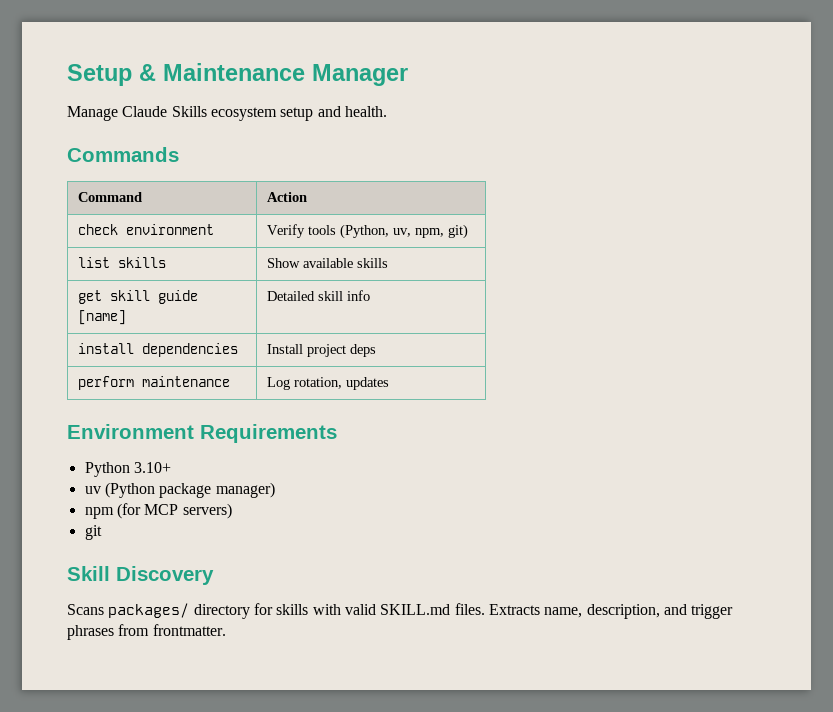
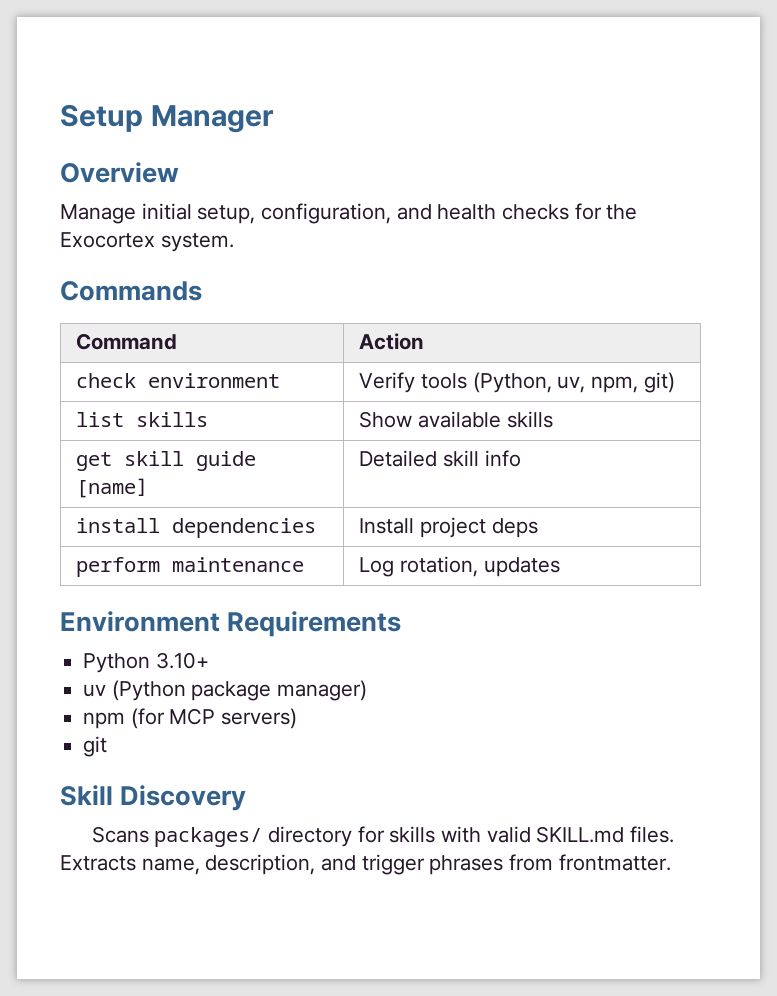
- Setup & Maintenance Manager
+ Setup Manager
+ Overview
- Manage Claude Skills ecosystem setup and health.
+ Manage initial setup, configuration, and health checks for the Exocortex system.

